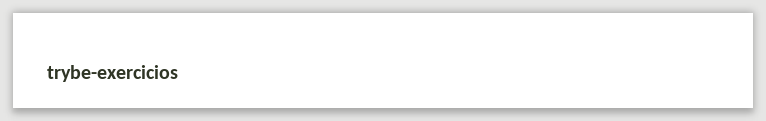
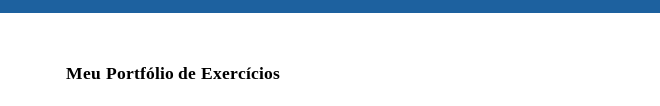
- trybe-exercicios
+ Meu Portfólio de Exercícios

